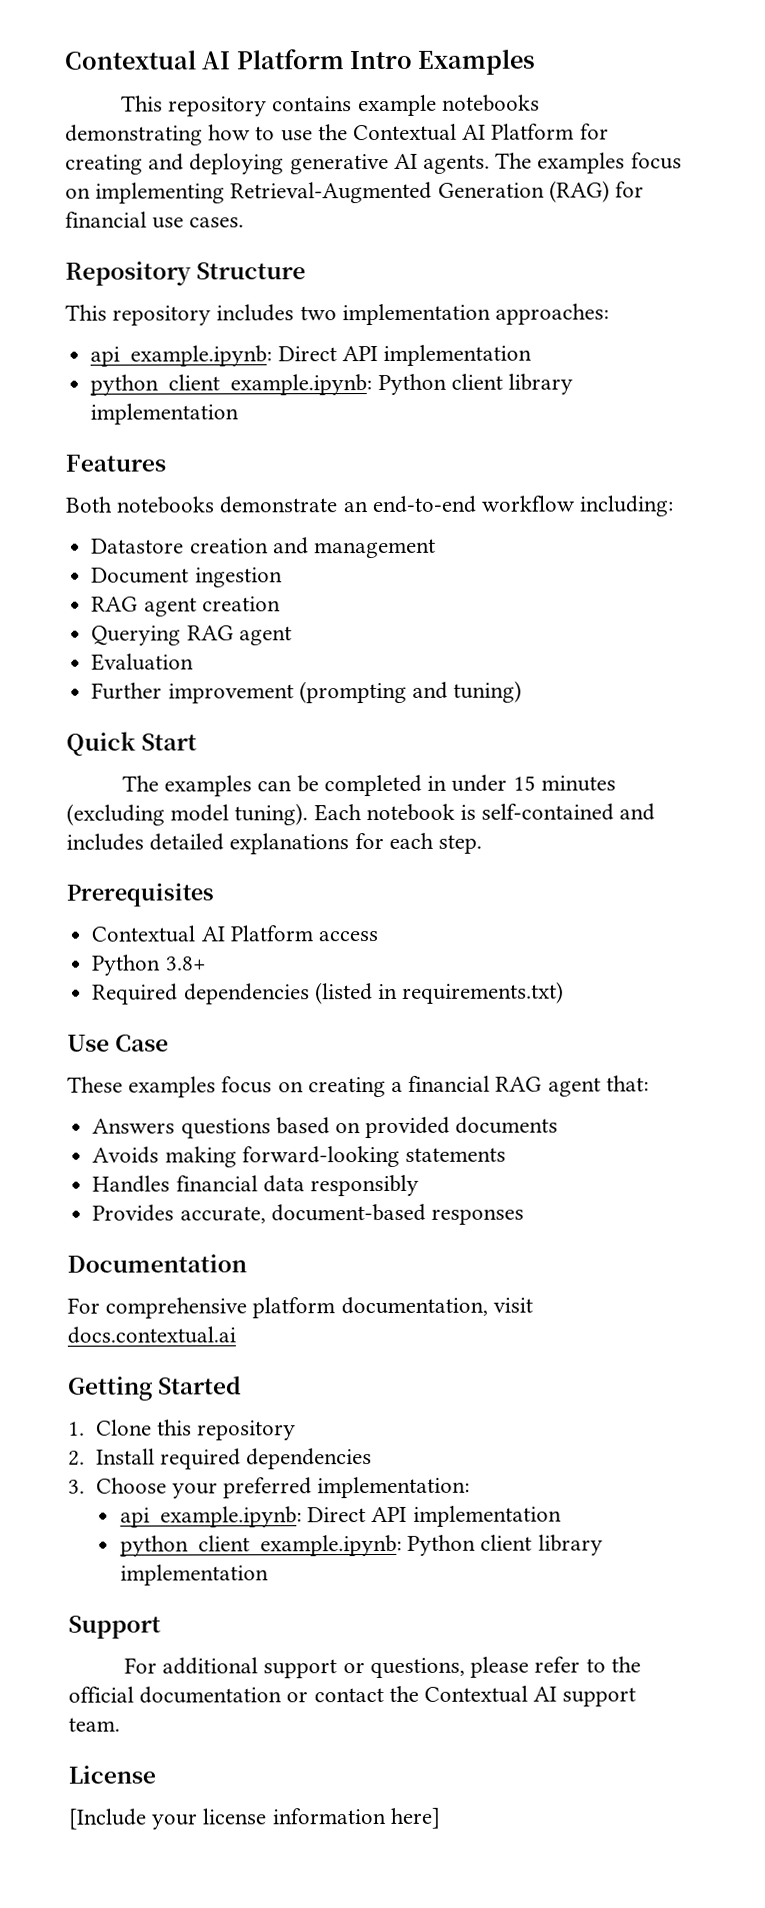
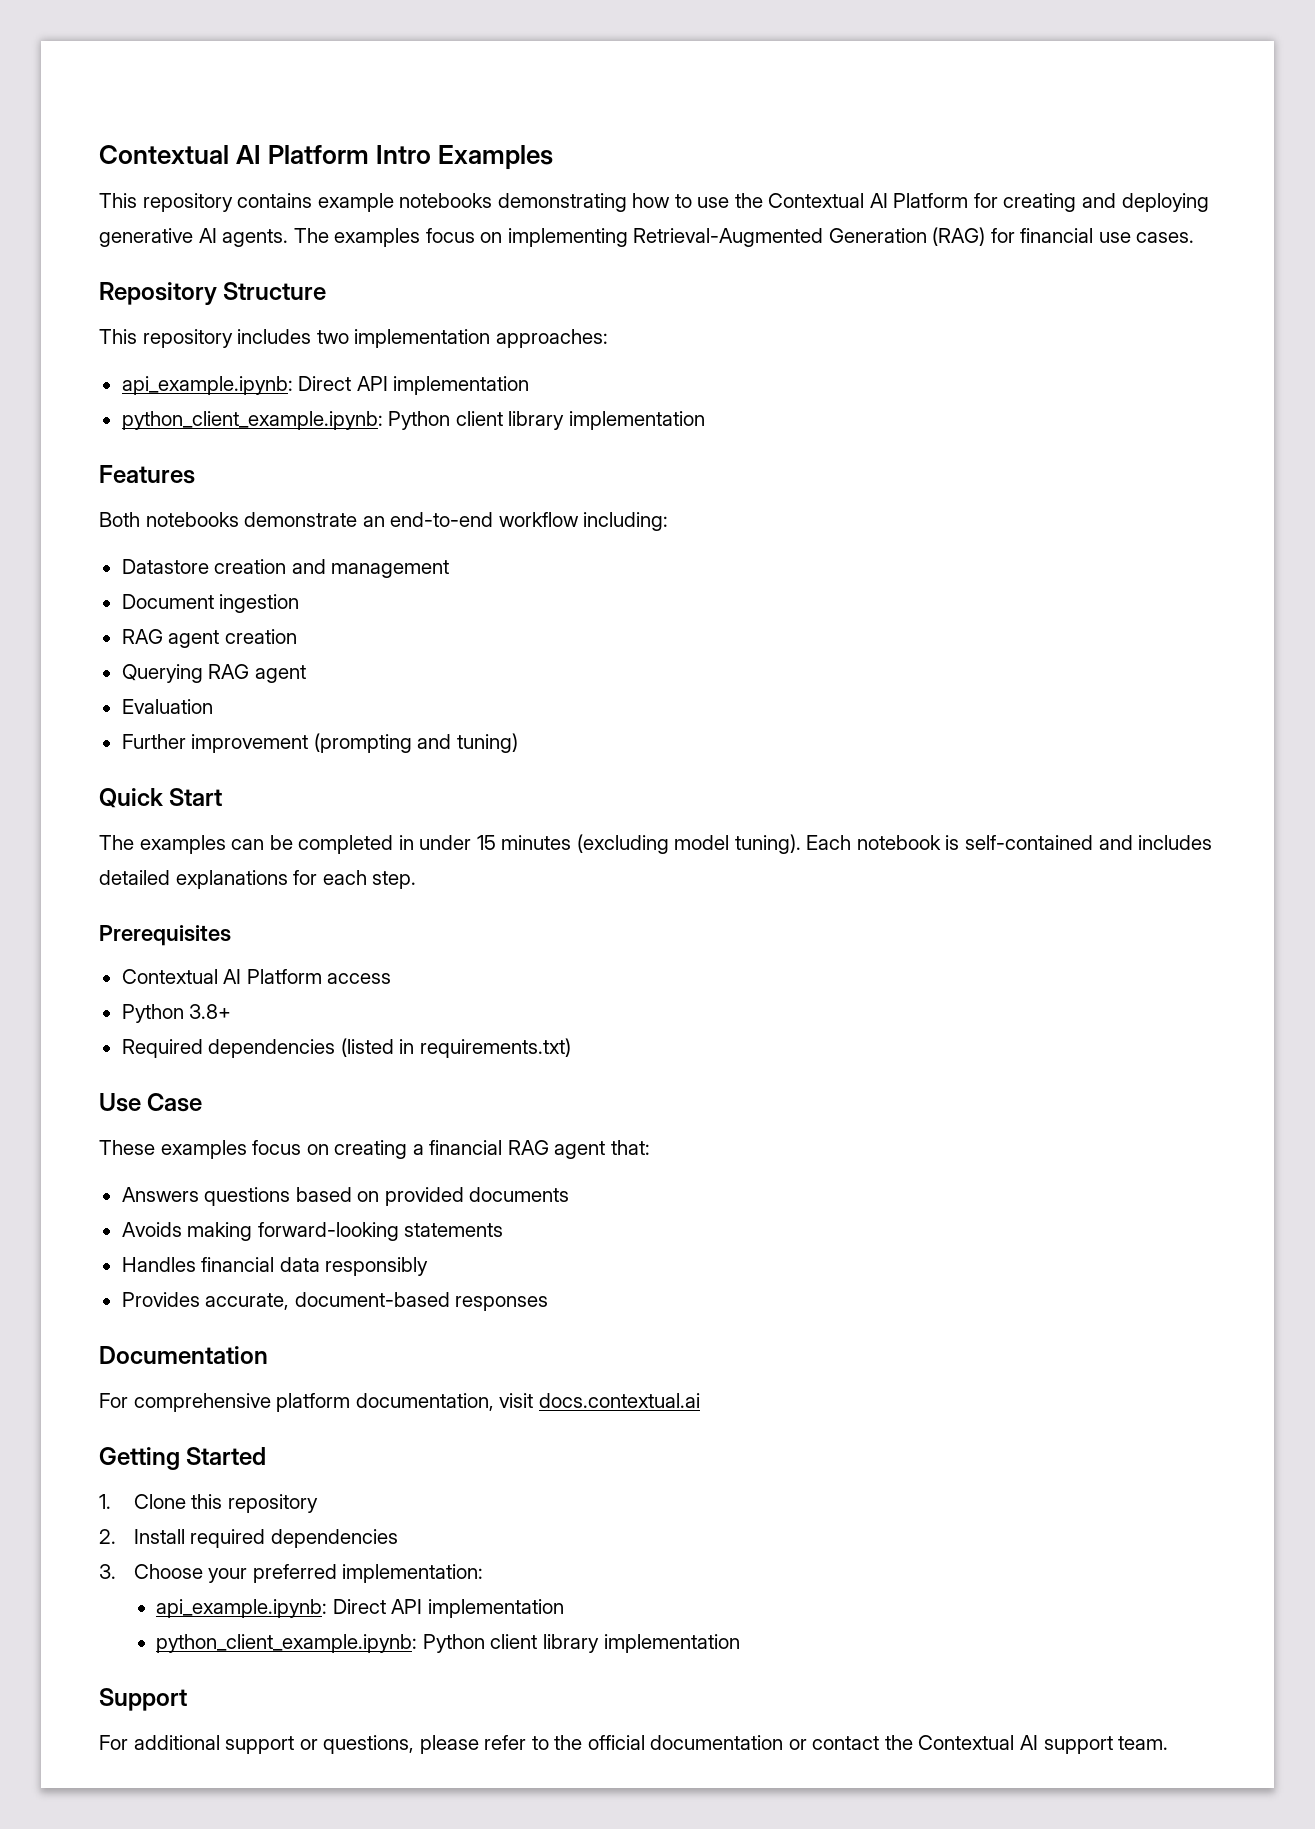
- License
- [Include your license information here]

